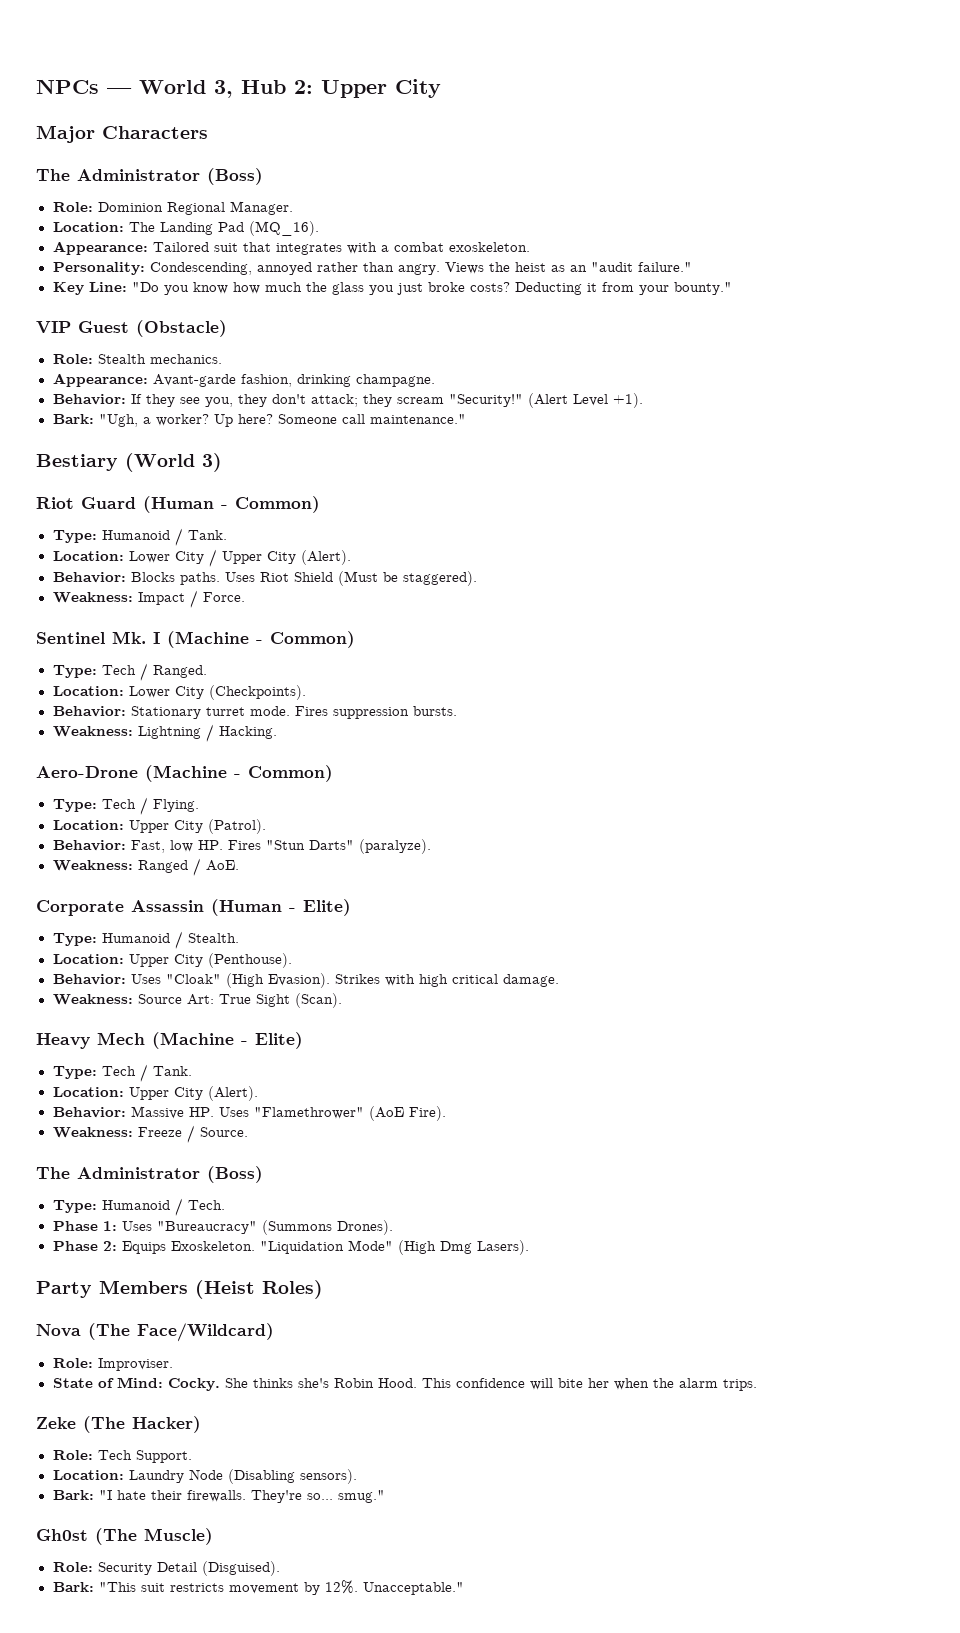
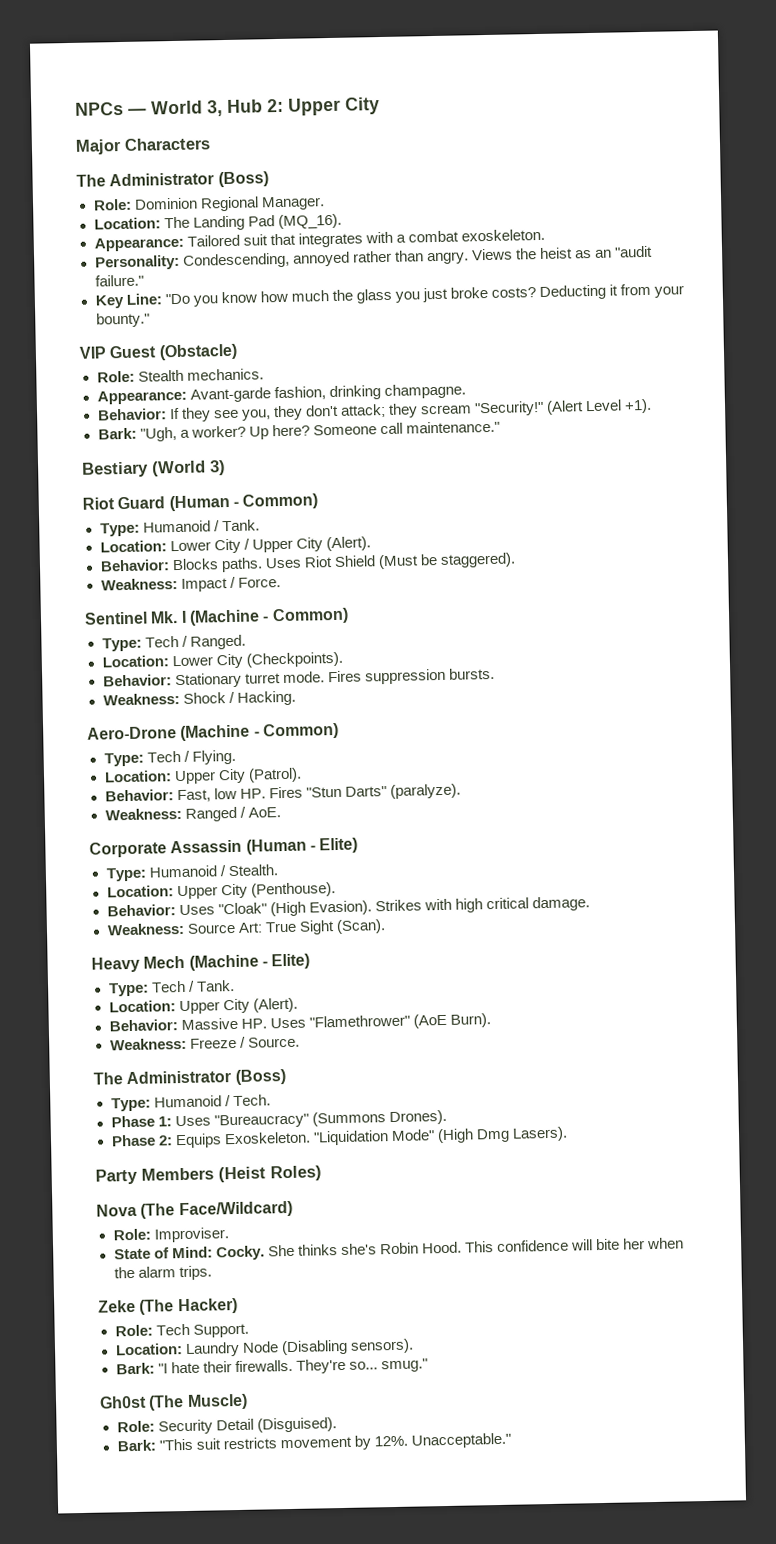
- Weakness: Lightning / Hacking.
+ Weakness: Shock / Hacking.
- Behavior: Massive HP. Uses "Flamethrower" (AoE Fire).
+ Behavior: Massive HP. Uses "Flamethrower" (AoE Burn).

